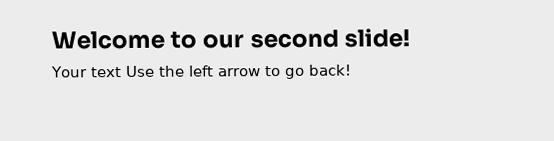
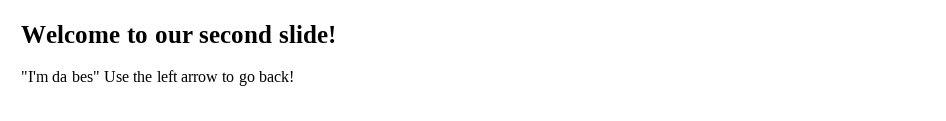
- Your text Use the left arrow to go back!
+ "I'm da bes" Use the left arrow to go back!

